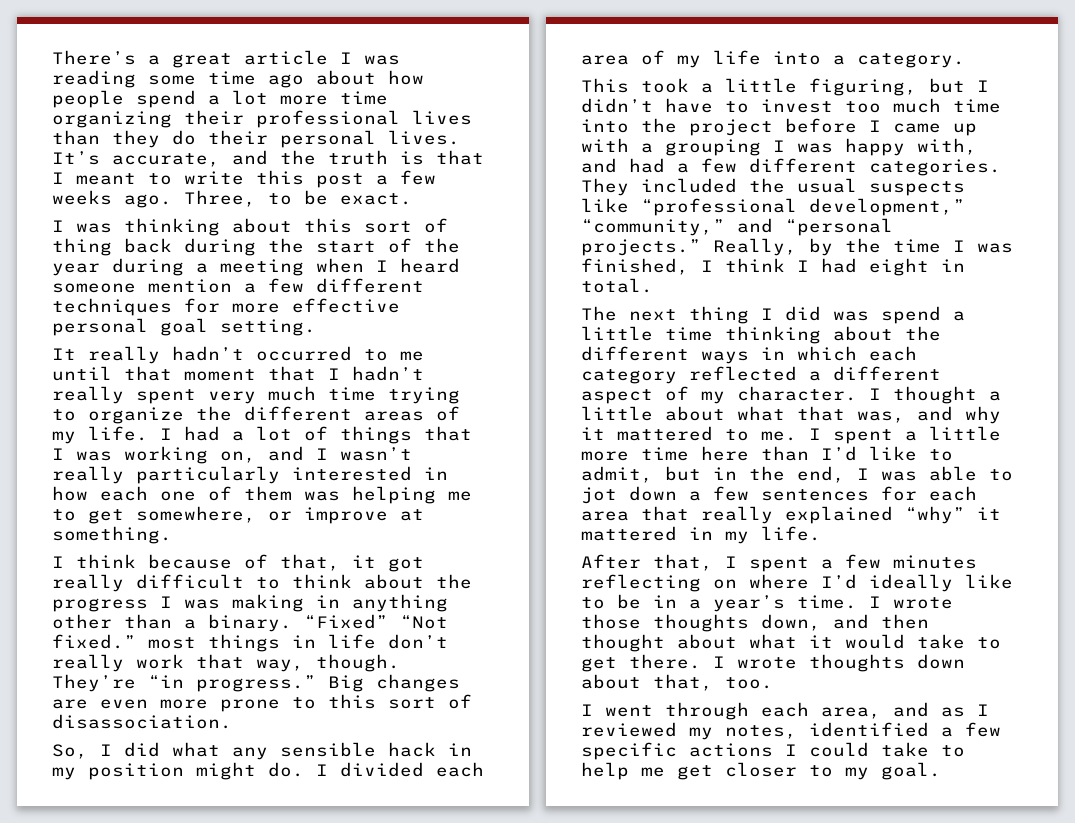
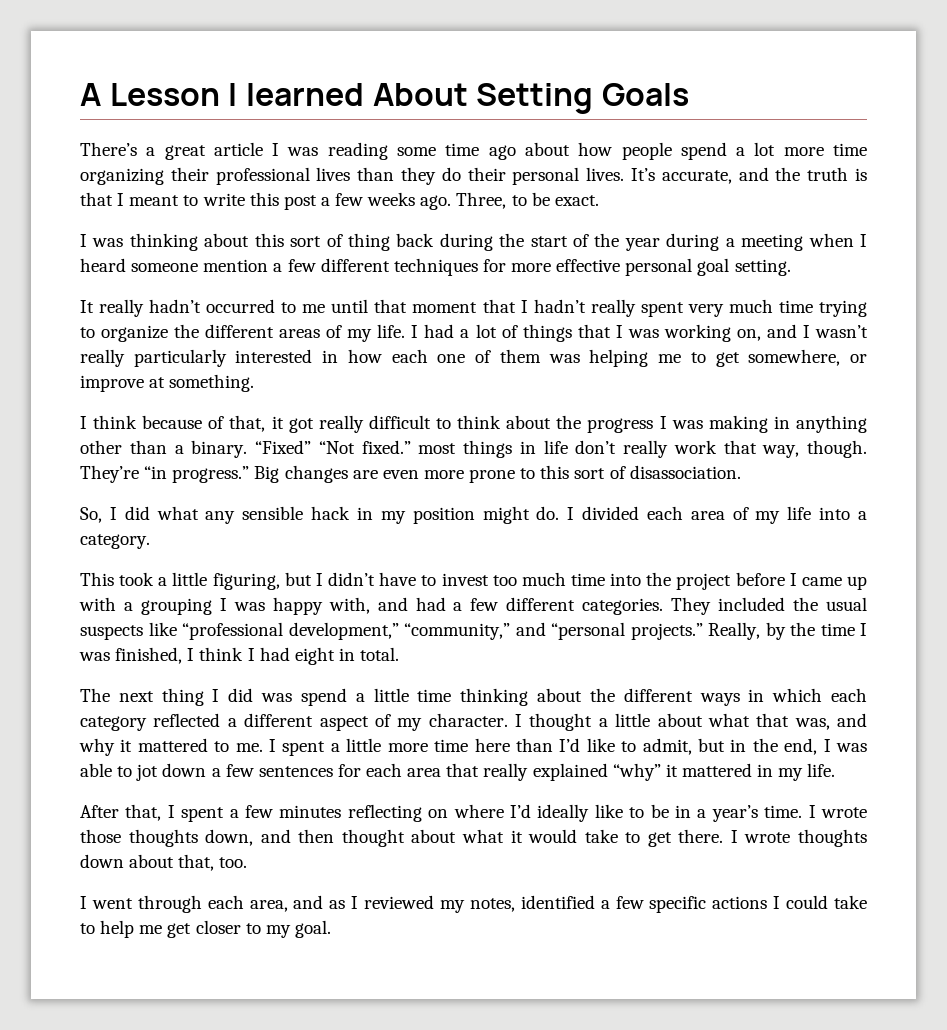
+ A Lesson I learned About Setting Goals

